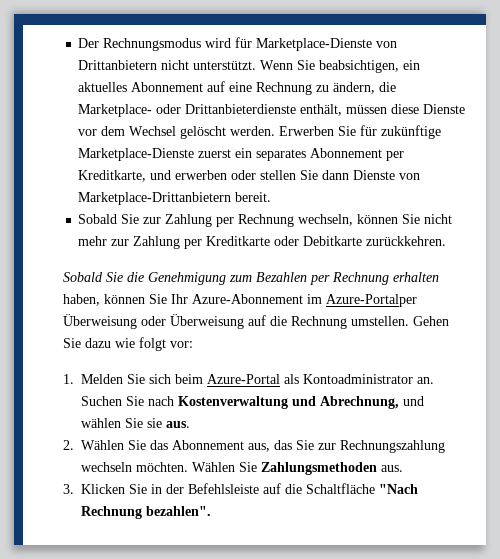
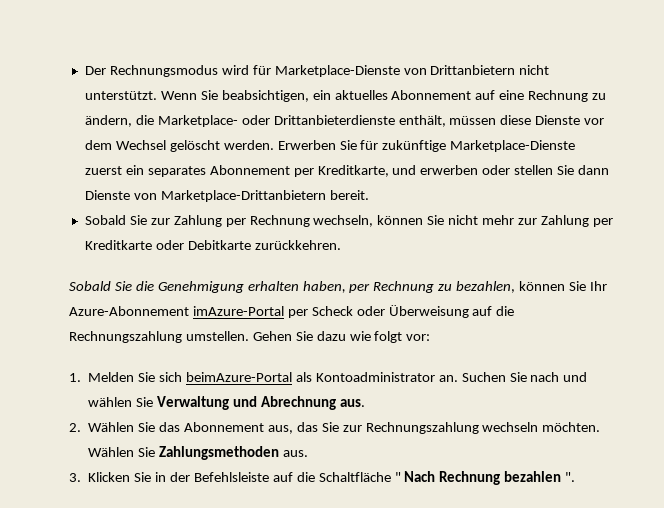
- Sobald Sie die Genehmigung zum Bezahlen per Rechnung erhalten haben, können Sie Ihr Azure-Abonnement im Azure-Portalper Überweisung oder Überweisung auf die Rechnung umstellen.
+ Sobald Sie die Genehmigung erhalten haben, per Rechnung zu bezahlen, können Sie Ihr Azure-Abonnement imAzure-Portal per Scheck oder Überweisung auf die Rechnungszahlung umstellen.
- 1. Melden Sie sich beim Azure-Portal als Kontoadministrator an.
+ 1. Melden Sie sich beimAzure-Portal als Kontoadministrator an.
- Suchen Sie nach Kostenverwaltung und Abrechnung, und wählen Sie sie aus.
+ Suchen Sie nach und wählen Sie Verwaltung und Abrechnung aus.
- 3. Klicken Sie in der Befehlsleiste auf die Schaltfläche "Nach Rechnung bezahlen".
+ 3. Klicken Sie in der Befehlsleiste auf die Schaltfläche " Nach Rechnung bezahlen ".

